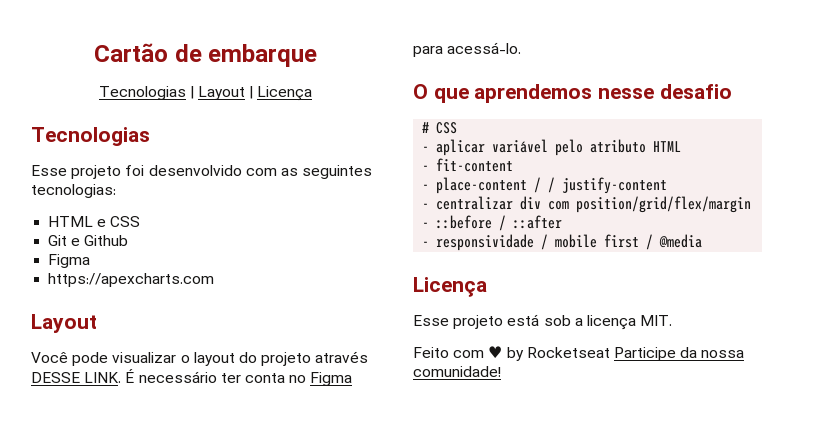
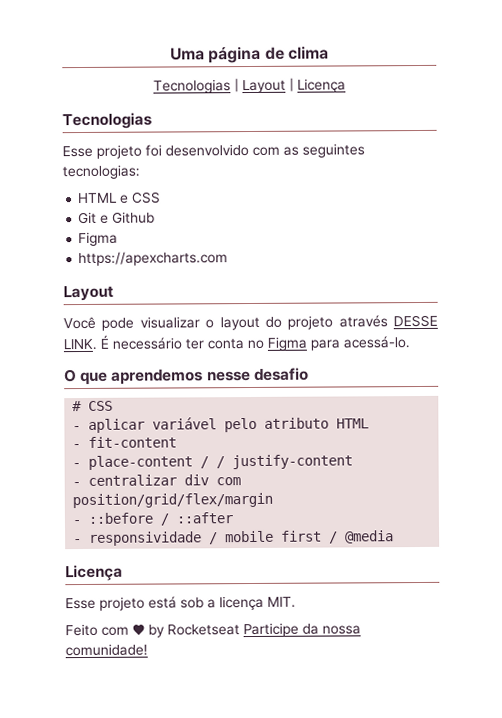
- Cartão de embarque
+ Uma página de clima

